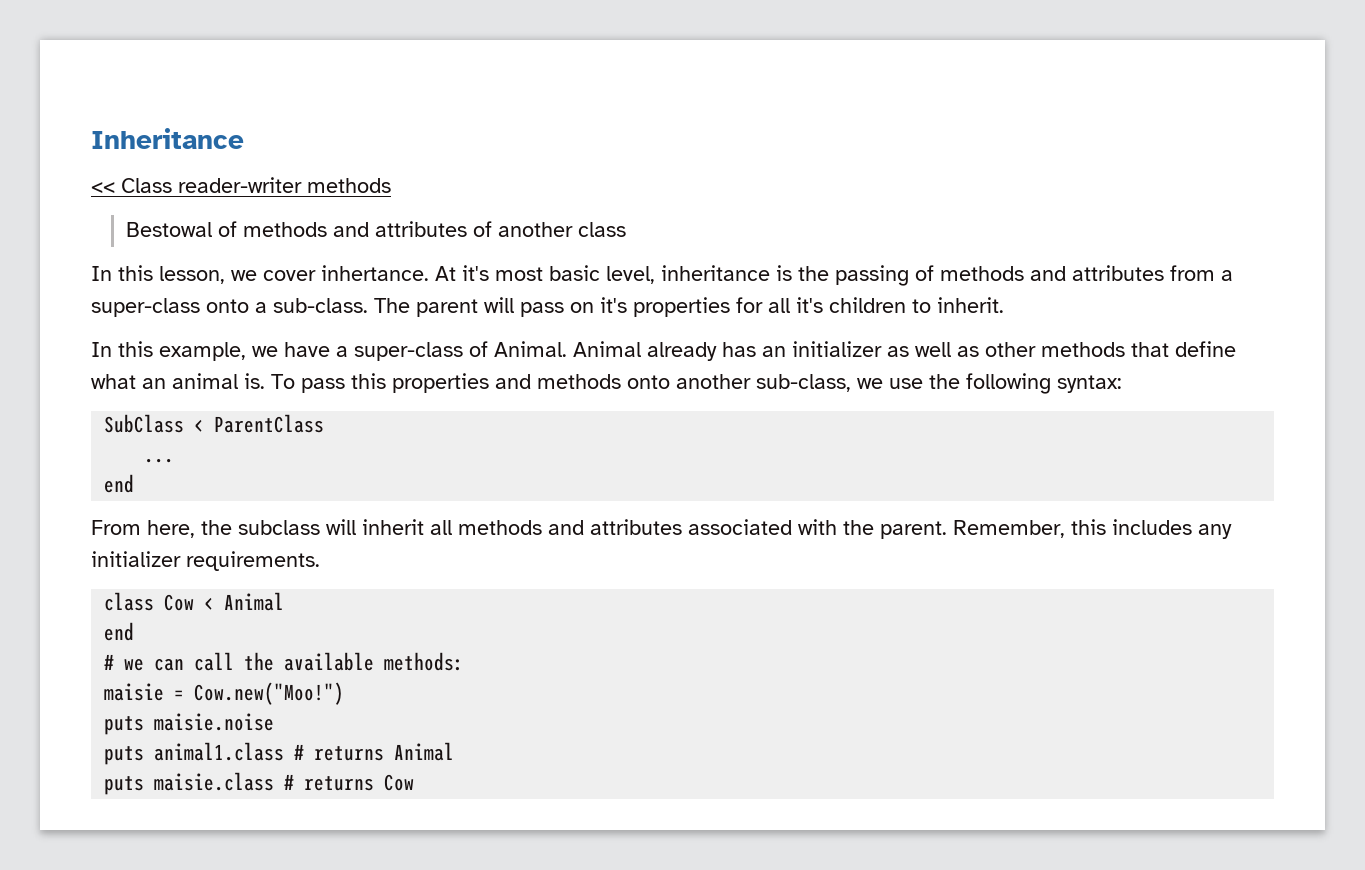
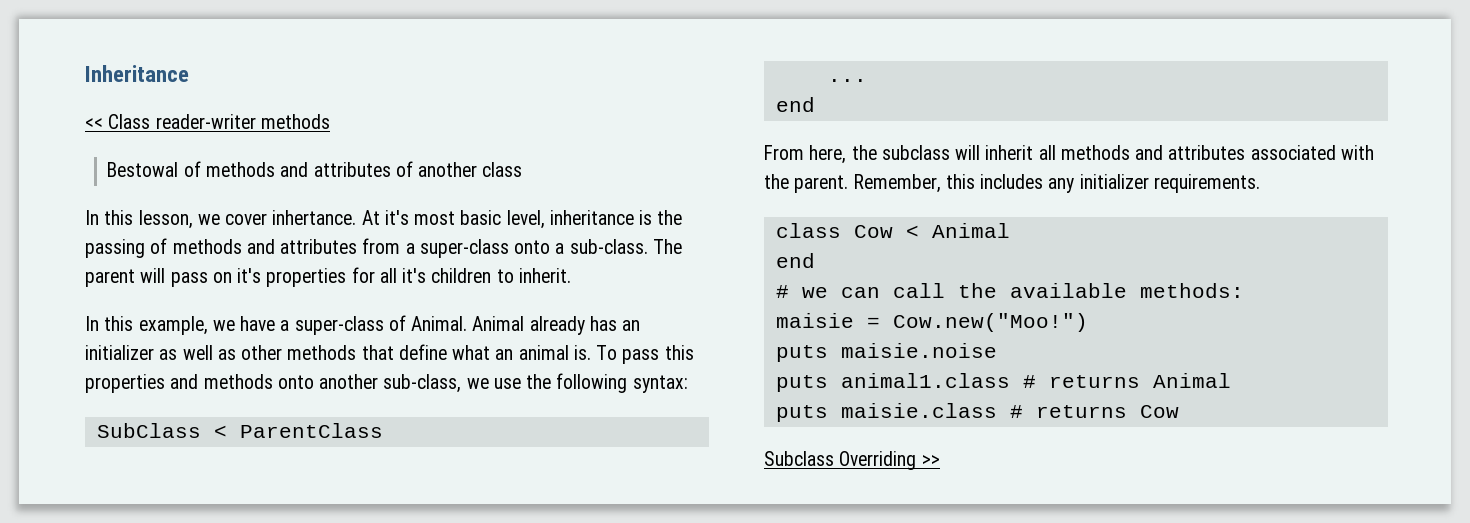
+ Subclass Overriding >>

